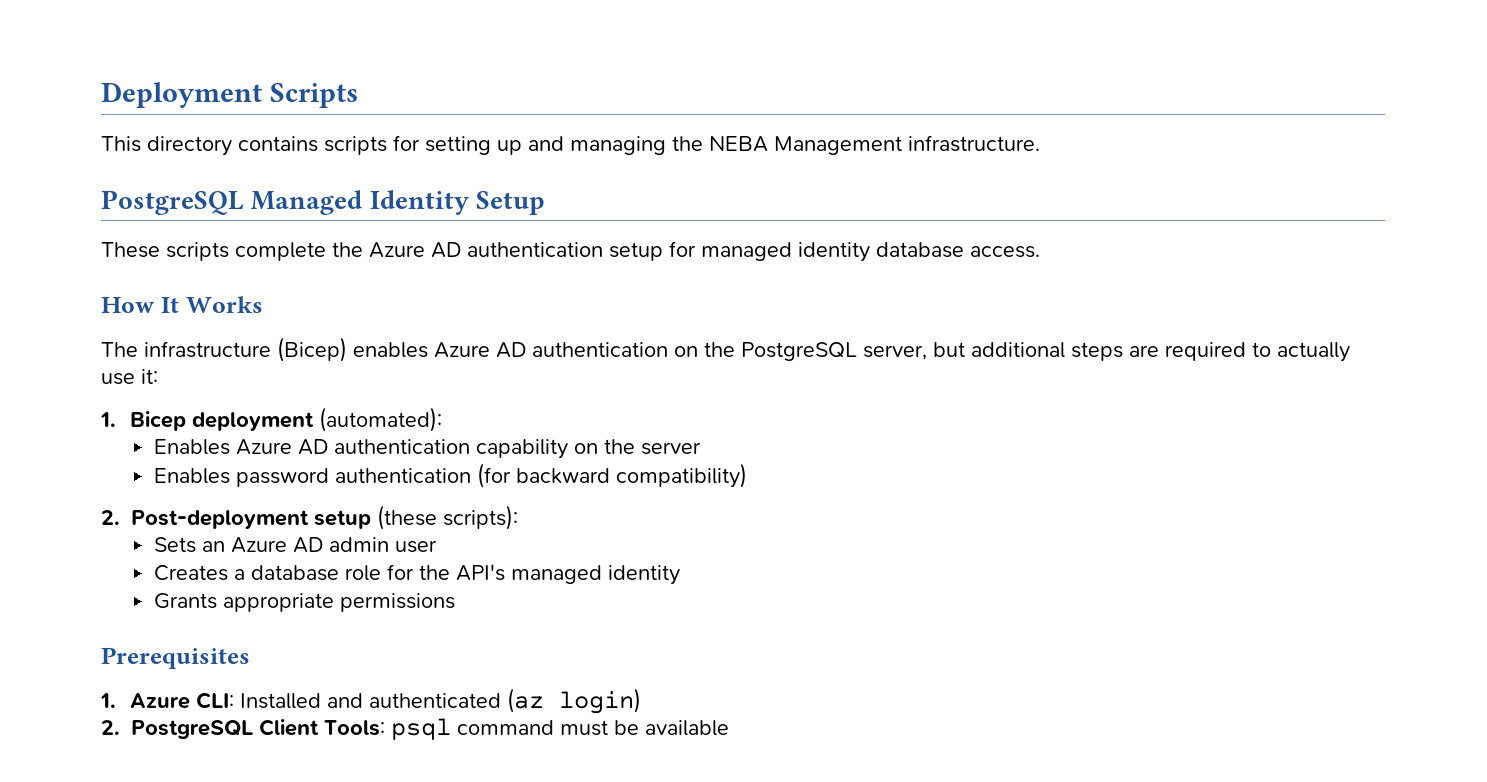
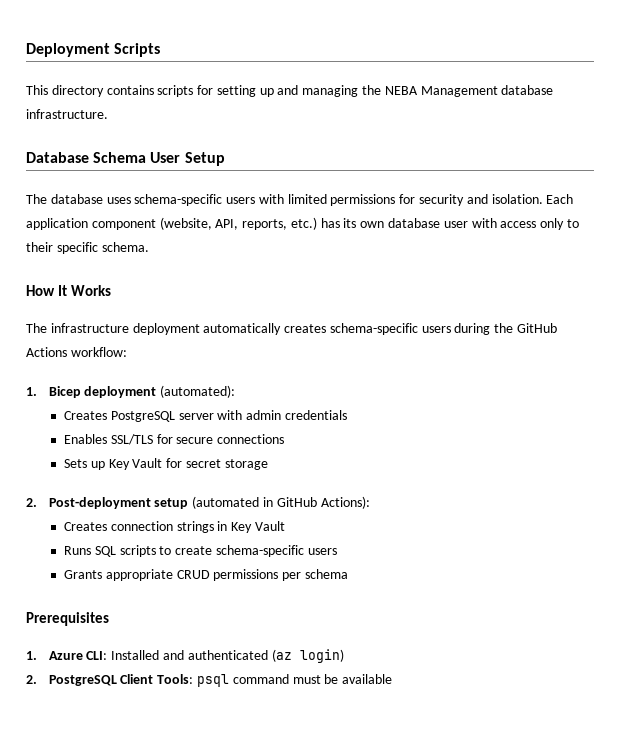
- This directory contains scripts for setting up and managing the NEBA Management infrastructure.
+ This directory contains scripts for setting up and managing the NEBA Management database infrastructure.
- PostgreSQL Managed Identity Setup
- These scripts complete the Azure AD authentication setup for managed identity database access.
+ Database Schema User Setup
+ The database uses schema-specific users with limited permissions for security and isolation. Each application component (website, API, reports, etc.) has its own database user with access only to their specific schema.
- The infrastructure (Bicep) enables Azure AD authentication on the PostgreSQL server, but additional steps are required to actually use it:
+ The infrastructure deployment automatically creates schema-specific users during the GitHub Actions workflow:
  1. Bicep deployment (automated):
- Enables Azure AD authentication capability on the server
- Enables password authentication (for backward compatibility)
- 2. Post-deployment setup (these scripts):
- Sets an Azure AD admin user
- Creates a database role for the API's managed identity
+ Creates PostgreSQL server with admin credentials
+ Enables SSL/TLS for secure connections
+ Sets up Key Vault for secret storage
+ 2. Post-deployment setup (automated in GitHub Actions):
+ Creates connection strings in Key Vault
+ Runs SQL scripts to create schema-specific users
- Grants appropriate permissions
+ Grants appropriate CRUD permissions per schema

